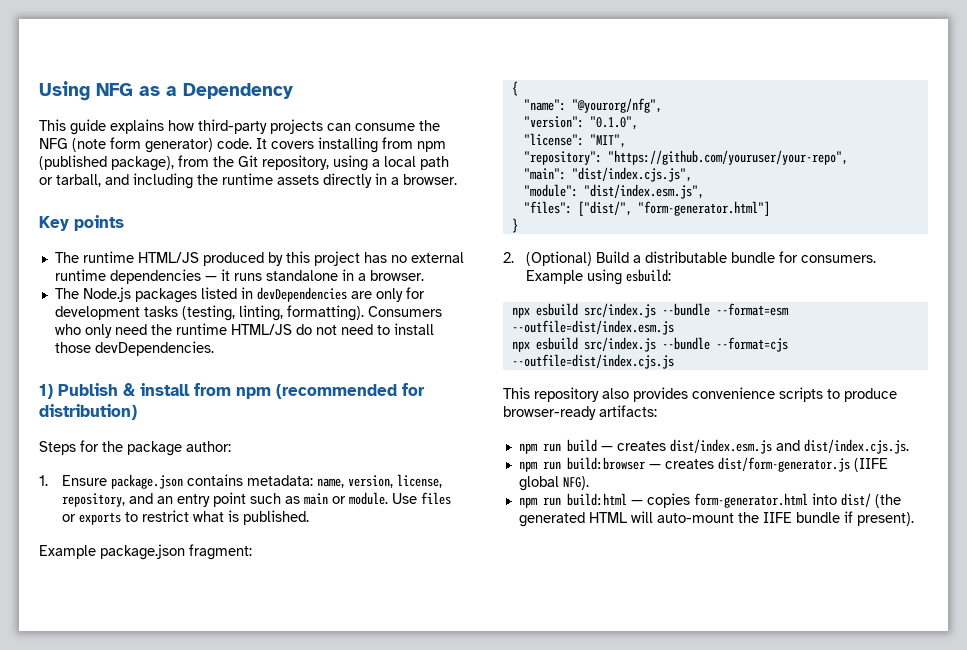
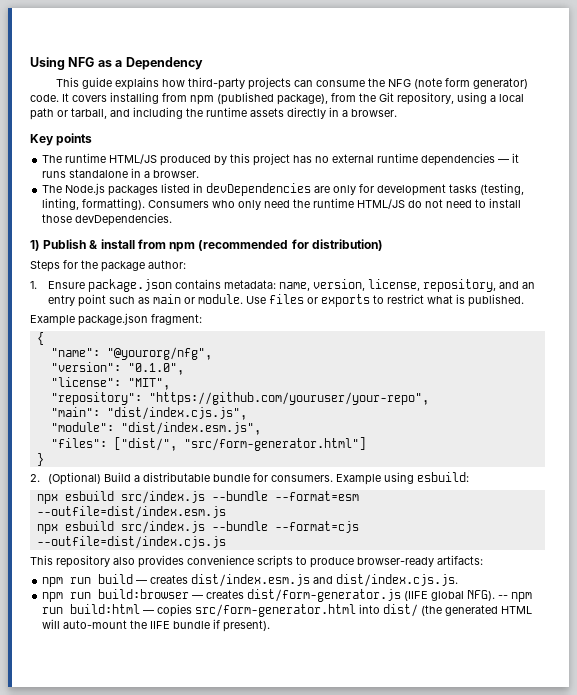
- "files": ["dist/", "form-generator.html"]
+ "files": ["dist/", "src/form-generator.html"]
- npm run build:browser — creates dist/form-generator.js (IIFE global NFG).
- npm run build:html — copies form-generator.html into dist/ (the generated HTML will auto-mount the IIFE bundle if present).
+ npm run build:browser — creates dist/form-generator.js (IIFE global NFG). -- npm run build:html — copies src/form-generator.html into dist/ (the generated HTML will auto-mount the IIFE bundle if present).

